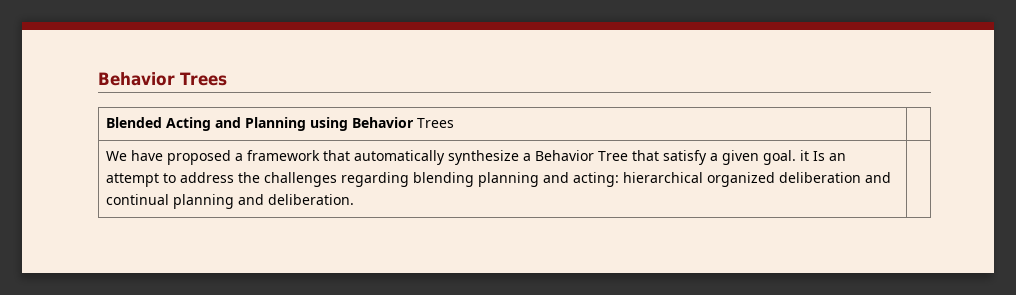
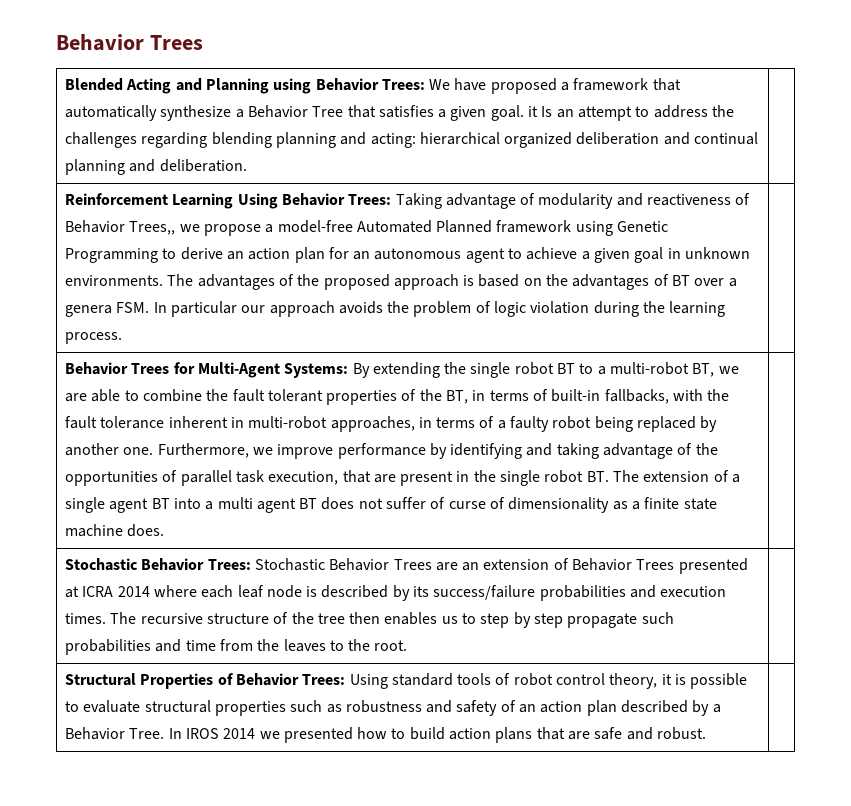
- Blended Acting and Planning using Behavior Trees |
- We have proposed a framework that automatically synthesize a Behavior Tree that satisfy a given goal. it Is an attempt to address the challenges regarding blending planning and acting: hierarchical organized deliberation and continual planning and deliberation. |
+ Blended Acting and Planning using Behavior Trees: We have proposed a framework that automatically synthesize a Behavior Tree that satisfies a given goal. it Is an attempt to address the challenges regarding blending planning and acting: hierarchical organized deliberation and continual planning and deliberation.
+ Reinforcement Learning Using Behavior Trees: Taking advantage of modularity and reactiveness of Behavior Trees,, we propose a model-free Automated Planned framework using Genetic Programming to derive an action plan for an autonomous agent to achieve a given goal in unknown environments. The advantages of the proposed approach is based on the advantages of BT over a genera FSM. In particular our approach avoids the problem of logic violation during the learning process. |
+ Behavior Trees for Multi-Agent Systems: By extending the single robot BT to a multi-robot BT, we are able to combine the fault tolerant properties of the BT, in terms of built-in fallbacks, with the fault tolerance inherent in multi-robot approaches, in terms of a faulty robot being replaced by another one. Furthermore, we improve performance by identifying and taking advantage of the opportunities of parallel task execution, that are present in the single robot BT. The extension of a single agent BT into a multi agent BT does not suffer of curse of dimensionality as a finite state machine does. |
+ Stochastic Behavior Trees: Stochastic Behavior Trees are an extension of Behavior Trees presented at ICRA 2014 where each leaf node is described by its success/failure probabilities and execution times. The recursive structure of the tree then enables us to step by step propagate such probabilities and time from the leaves to the root. |
+ Structural Properties of Behavior Trees: Using standard tools of robot control theory, it is possible to evaluate structural properties such as robustness and safety of an action plan described by a Behavior Tree. In IROS 2014 we presented how to build action plans that are safe and robust.

